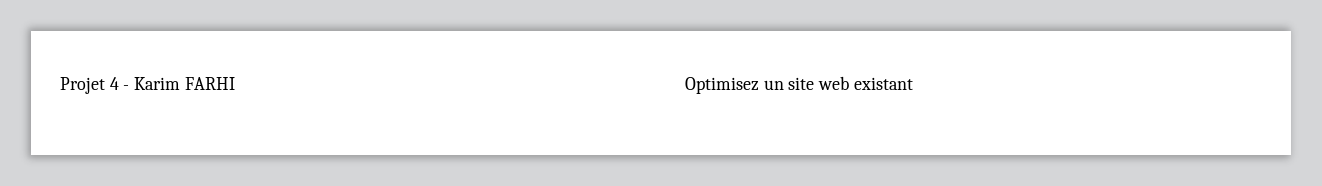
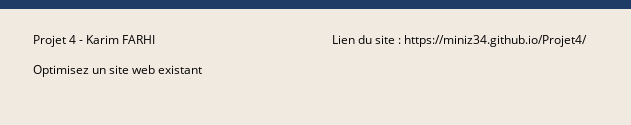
+ Lien du site : https://miniz34.github.io/Projet4/

